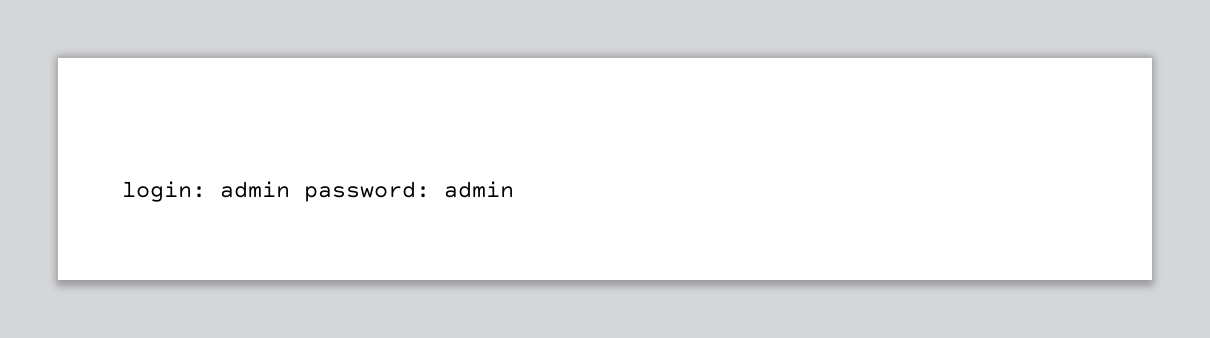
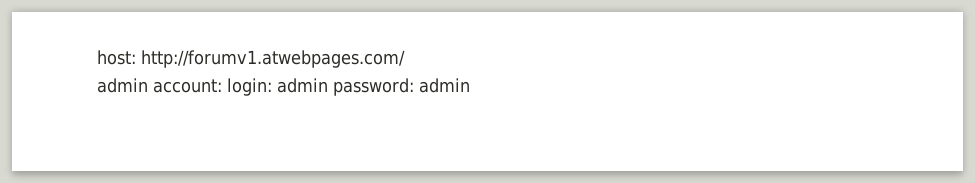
- login: admin password: admin
+ host: http://forumv1.atwebpages.com/
+ admin account: login: admin password: admin

